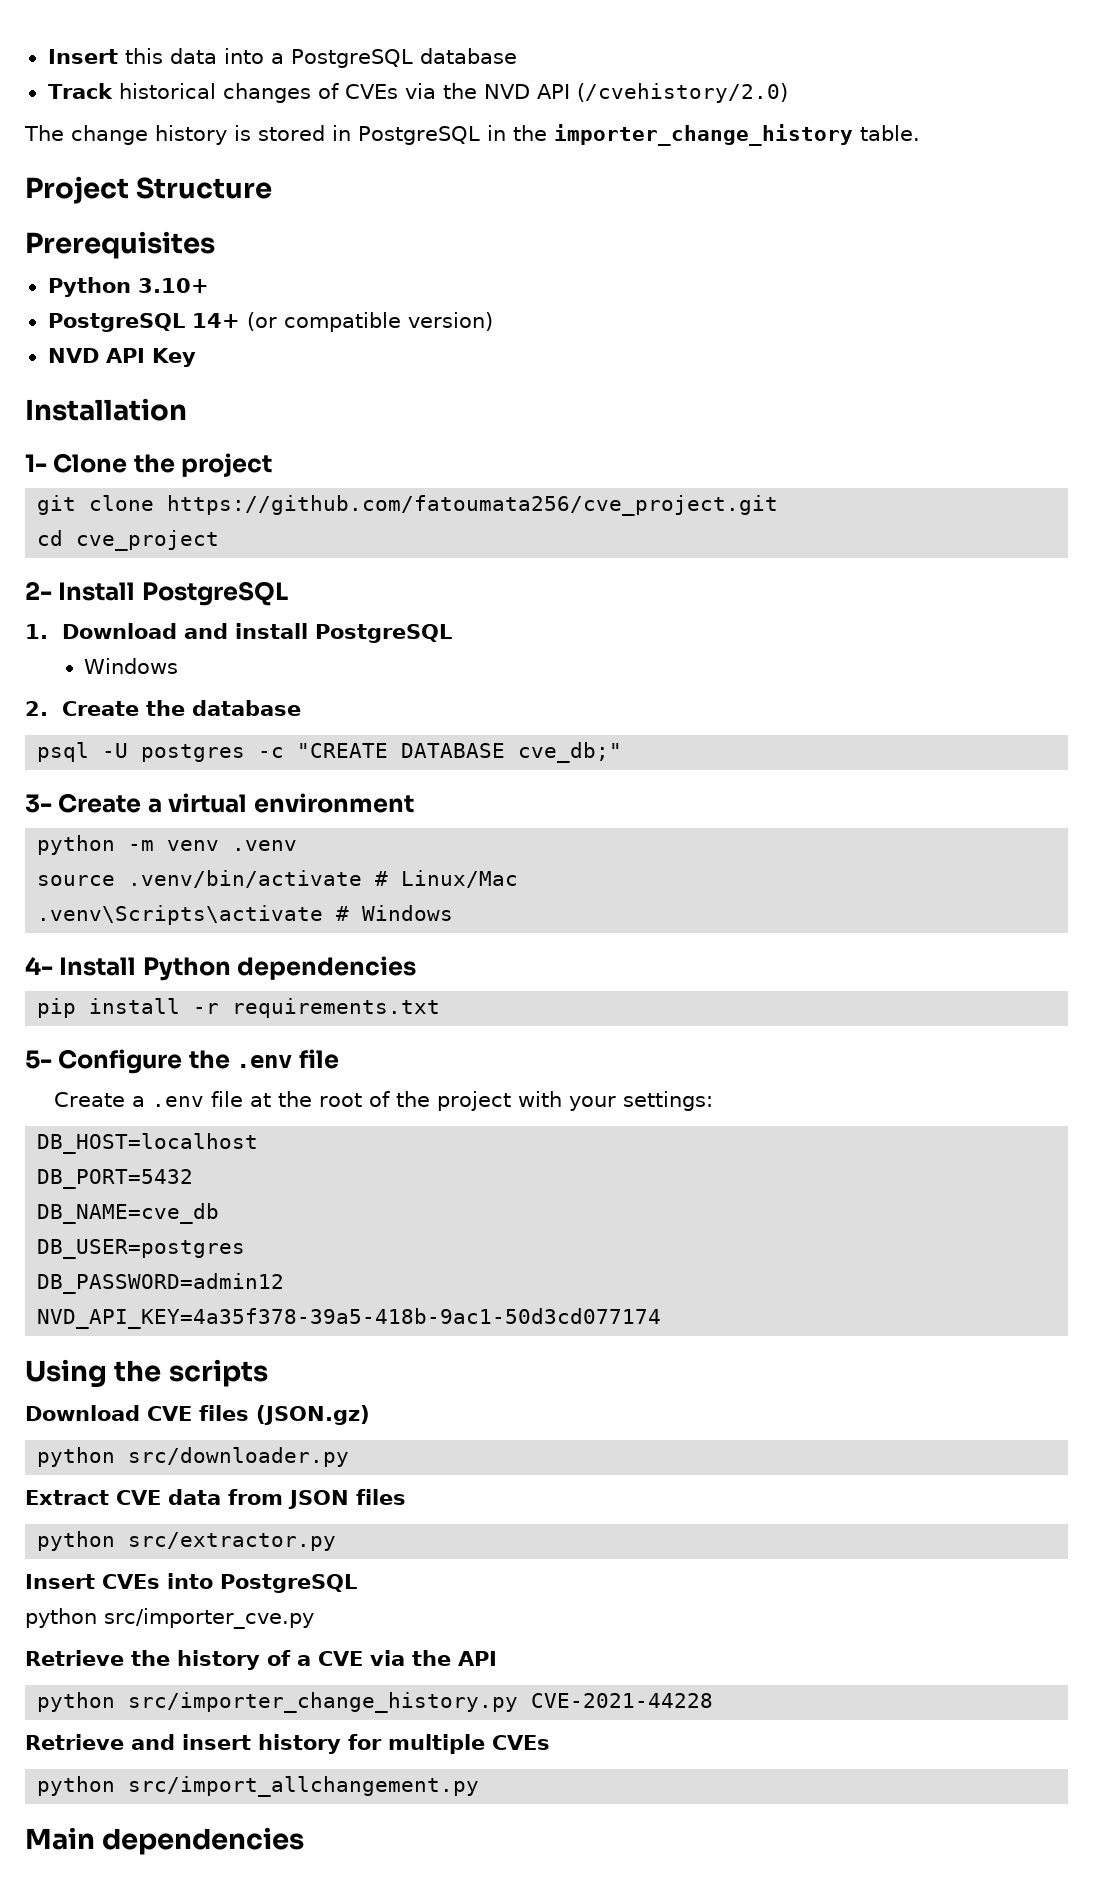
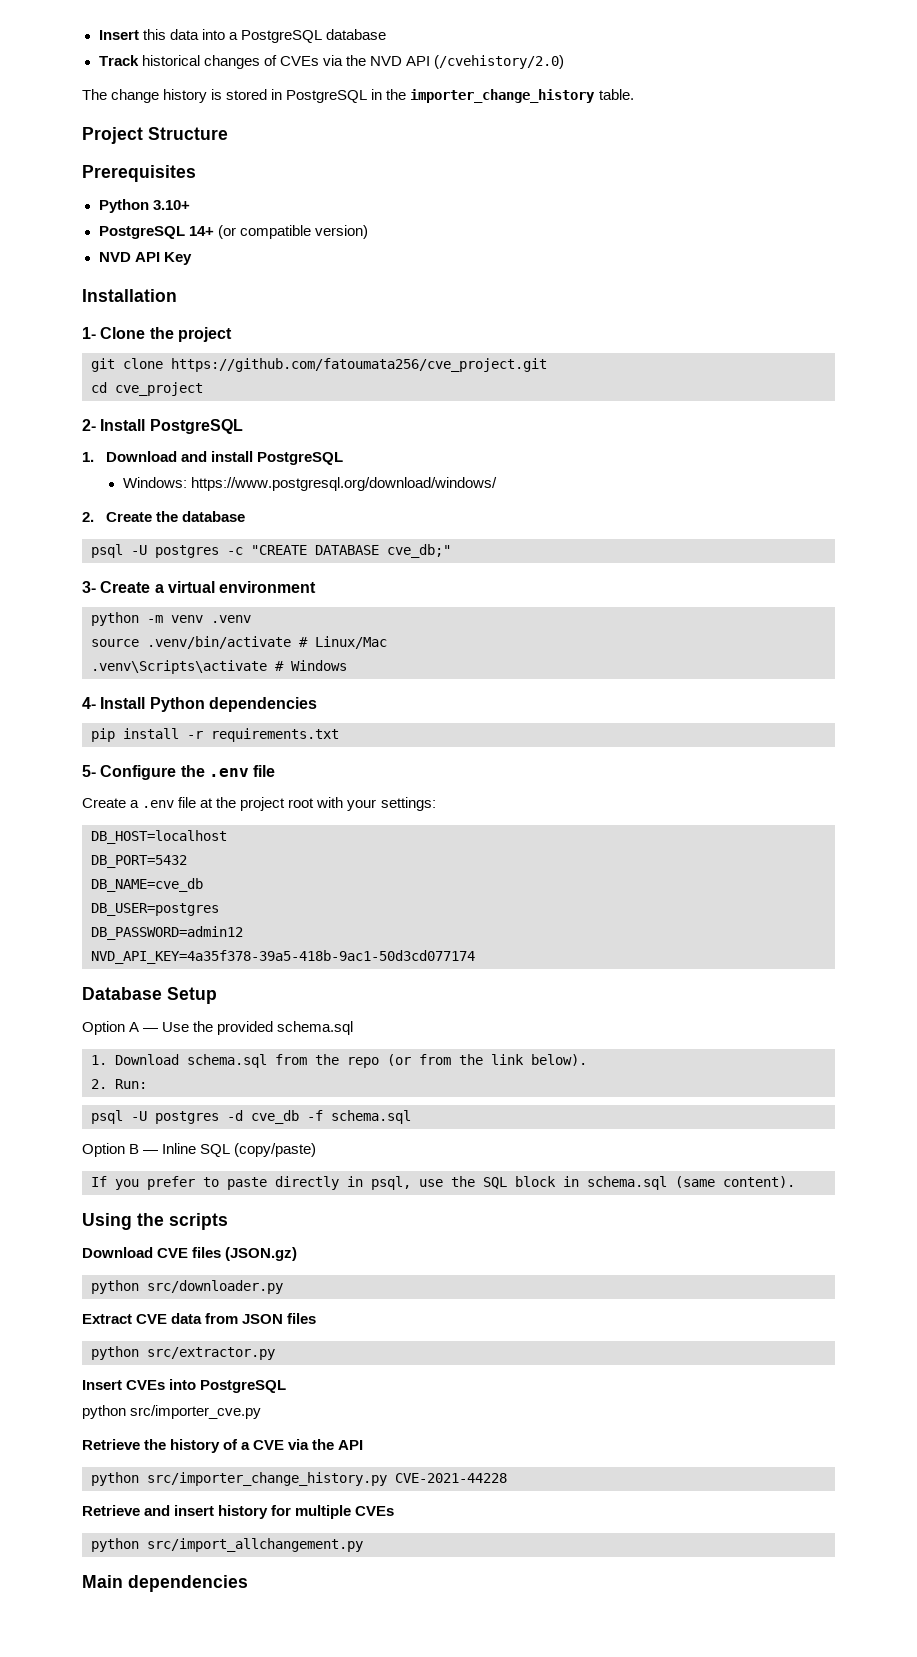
  1. Download and install PostgreSQL
- Windows
+ Windows: https://www.postgresql.org/download/windows/
- Create a .env file at the root of the project with your settings:
+ Create a .env file at the project root with your settings:
+ Database Setup
+ Option A — Use the provided schema.sql
+ 1. Download schema.sql from the repo (or from the link below).
+ 2. Run:
+ psql -U postgres -d cve_db -f schema.sql
+ Option B — Inline SQL (copy/paste)
+ If you prefer to paste directly in psql, use the SQL block in schema.sql (same content).

